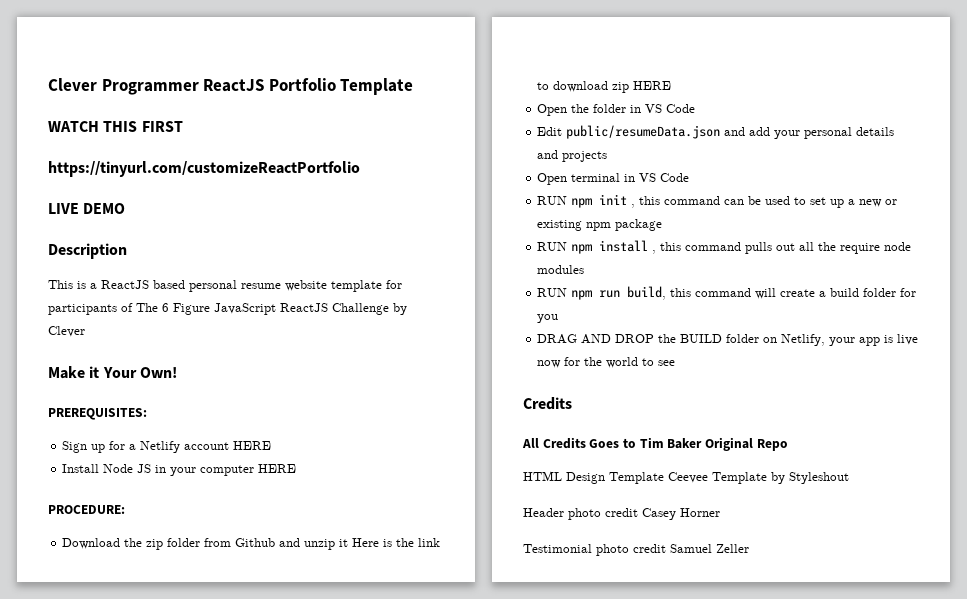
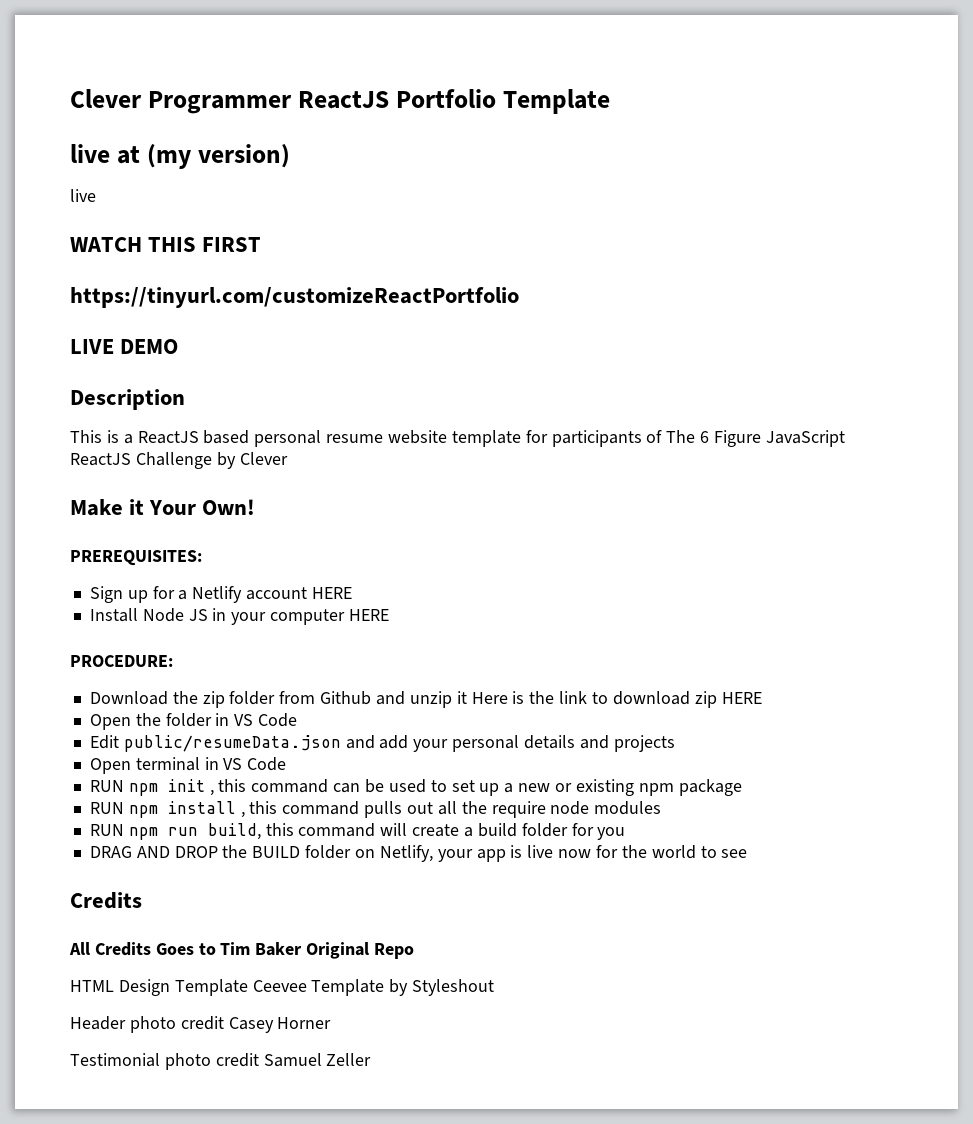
+ live at (my version)
+ live

